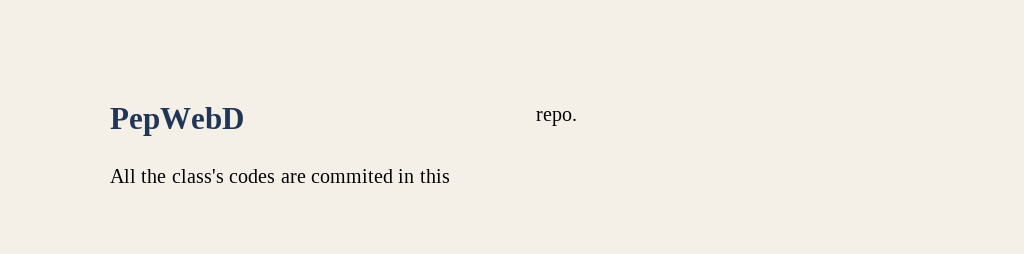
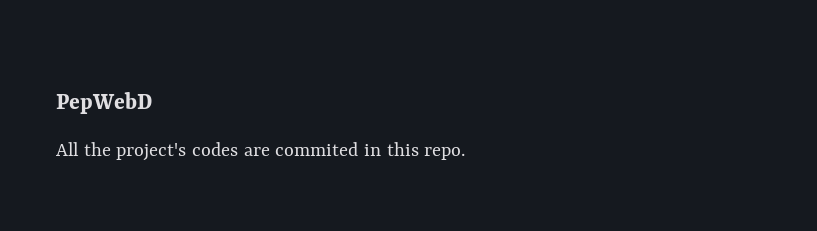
- All the class's codes are commited in this repo.
+ All the project's codes are commited in this repo.

